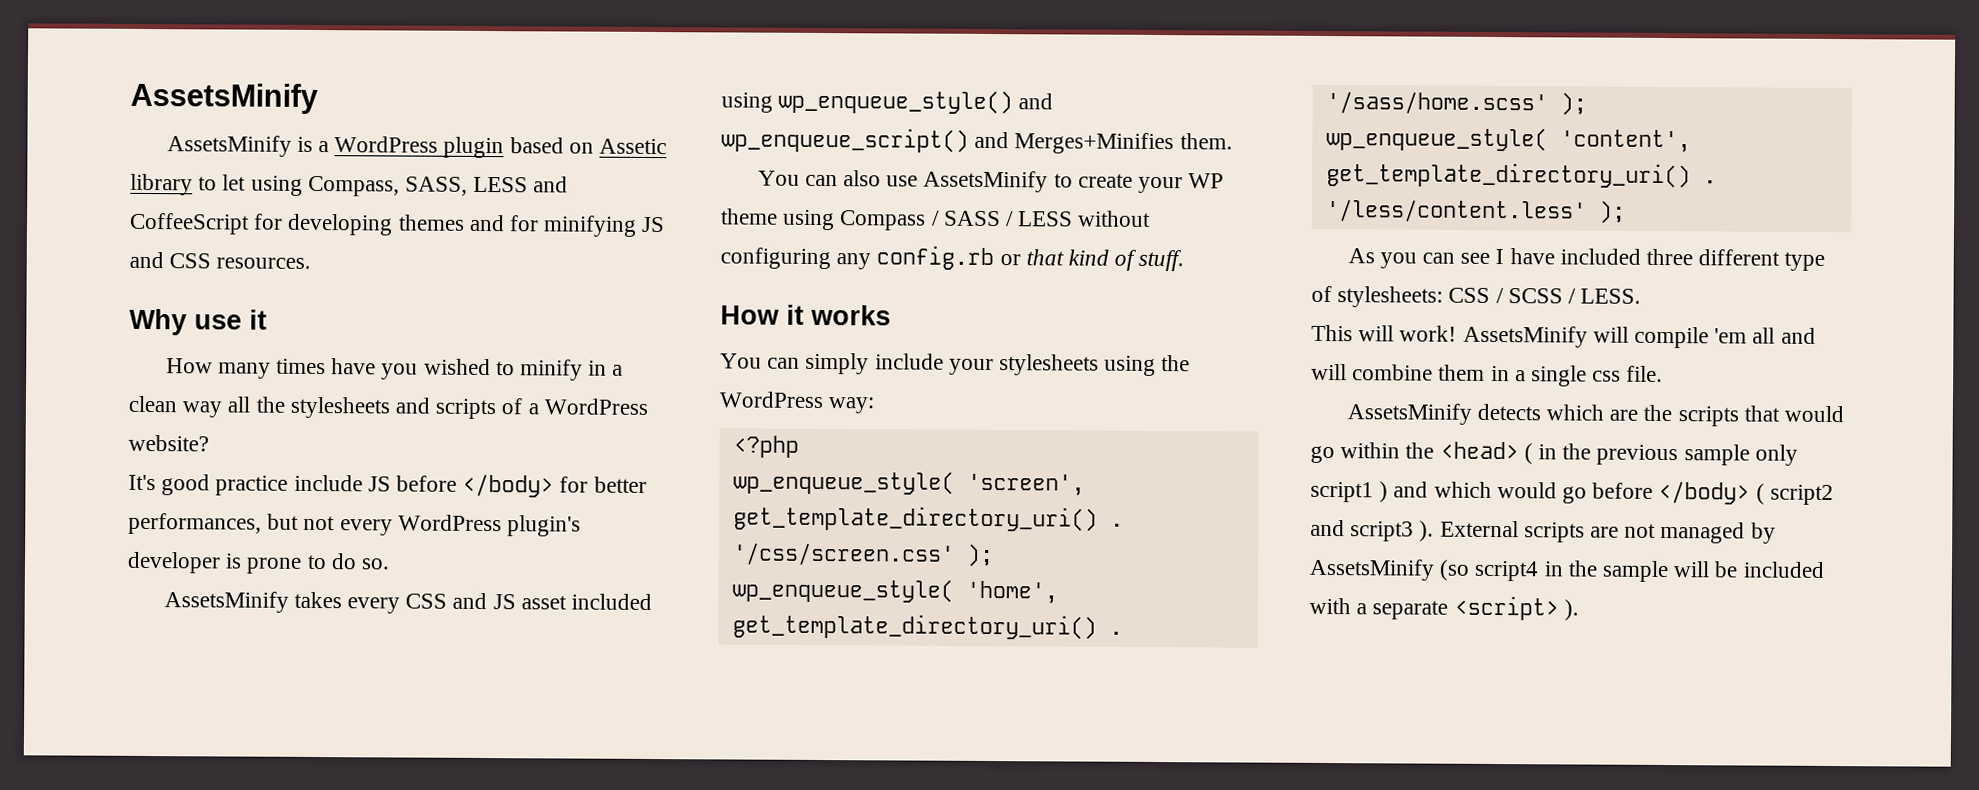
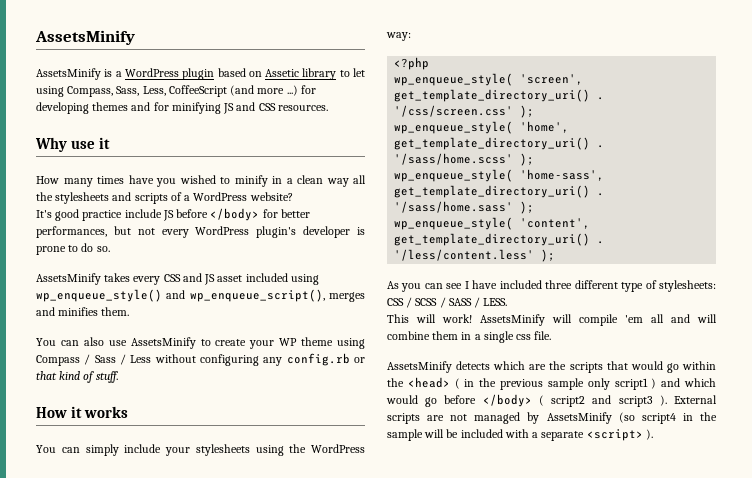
- AssetsMinify is a WordPress plugin based on Assetic library to let using Compass, SASS, LESS and CoffeeScript for developing themes and for minifying JS and CSS resources.
+ AssetsMinify is a WordPress plugin based on Assetic library to let using Compass, Sass, Less, CoffeeScript (and more ...) for developing themes and for minifying JS and CSS resources.
- AssetsMinify takes every CSS and JS asset included using wp_enqueue_style() and wp_enqueue_script() and Merges+Minifies them.
+ AssetsMinify takes every CSS and JS asset included using wp_enqueue_style() and wp_enqueue_script(), merges and minifies them.
- You can also use AssetsMinify to create your WP theme using Compass / SASS / LESS without configuring any config.rb or that kind of stuff.
+ You can also use AssetsMinify to create your WP theme using Compass / Sass / Less without configuring any config.rb or that kind of stuff.
+ wp_enqueue_style( 'home-sass', get_template_directory_uri() . '/sass/home.sass' );
- As you can see I have included three different type of stylesheets: CSS / SCSS / LESS.
+ As you can see I have included three different type of stylesheets: CSS / SCSS / SASS / LESS.

